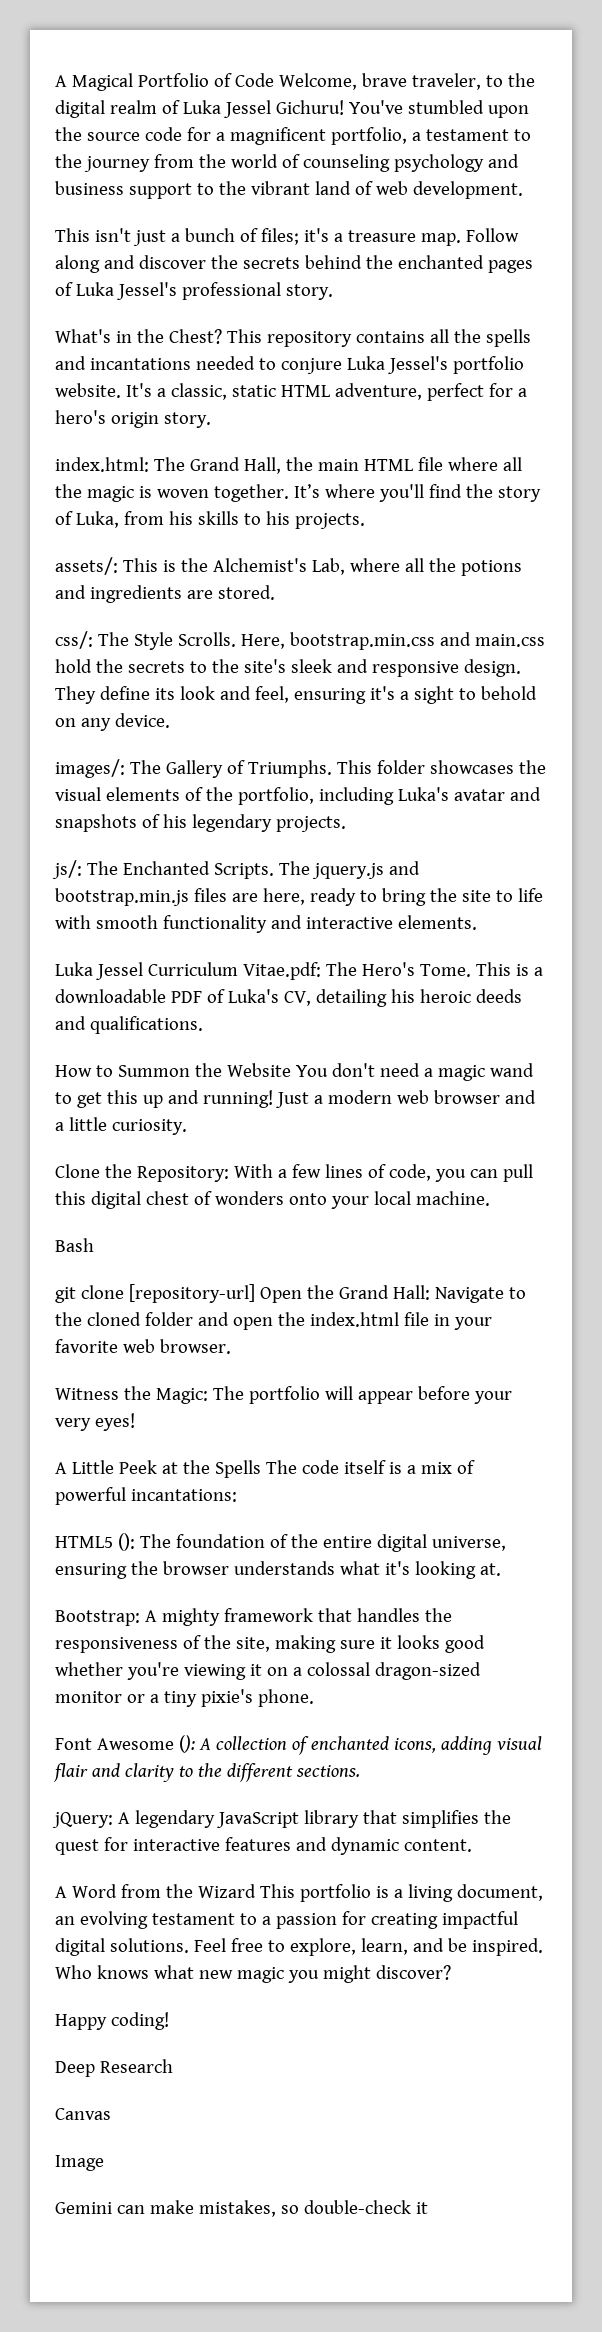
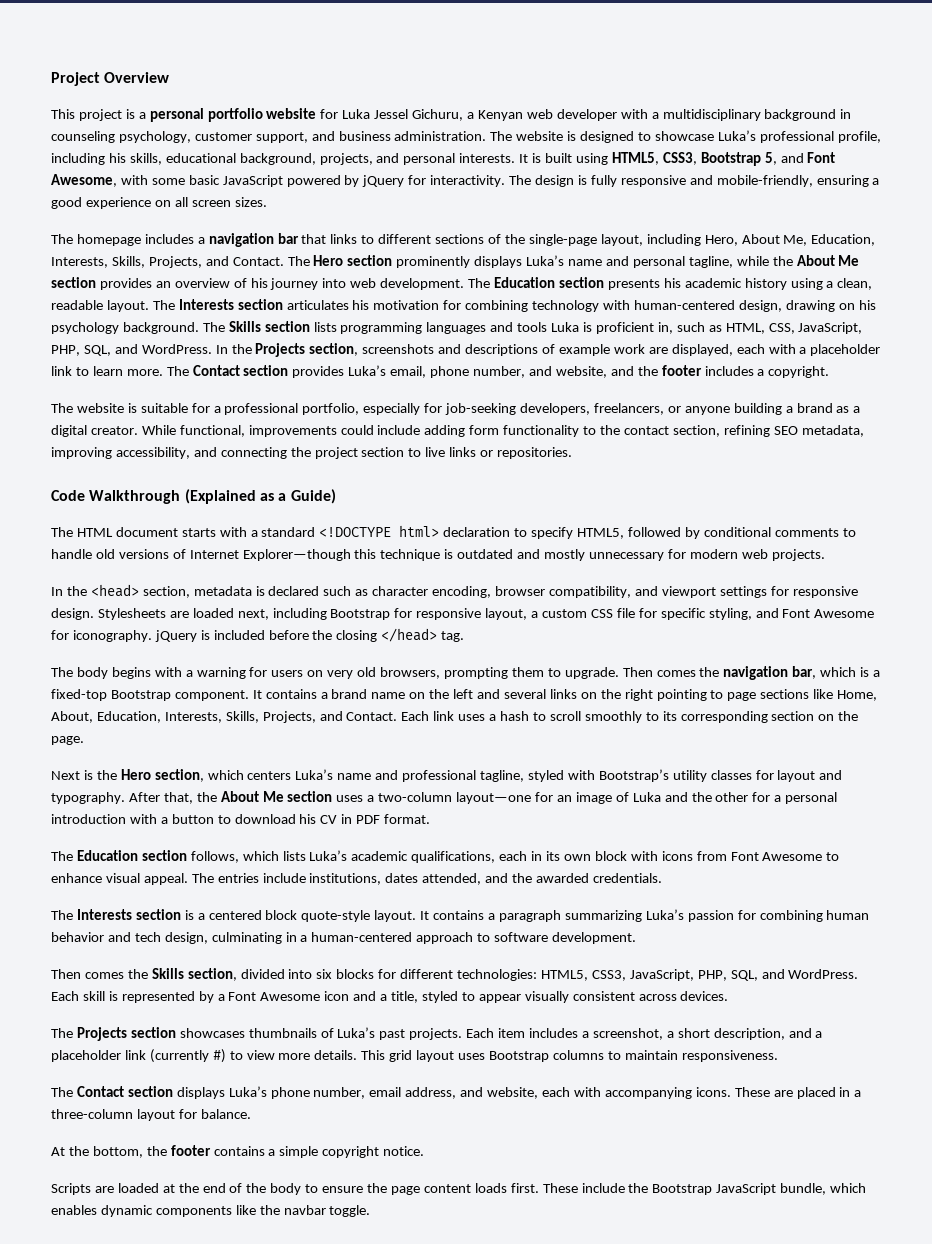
- A Magical Portfolio of Code Welcome, brave traveler, to the digital realm of Luka Jessel Gichuru! You've stumbled upon the source code for a magnificent portfolio, a testament to the journey from the world of counseling psychology and business support to the vibrant land of web development.
- This isn't just a bunch of files; it's a treasure map. Follow along and discover the secrets behind the enchanted pages of Luka Jessel's professional story.
- What's in the Chest? This repository contains all the spells and incantations needed to conjure Luka Jessel's portfolio website. It's a classic, static HTML adventure, perfect for a hero's origin story.
- index.html: The Grand Hall, the main HTML file where all the magic is woven together. It’s where you'll find the story of Luka, from his skills to his projects.
- assets/: This is the Alchemist's Lab, where all the potions and ingredients are stored.
- css/: The Style Scrolls. Here, bootstrap.min.css and main.css hold the secrets to the site's sleek and responsive design. They define its look and feel, ensuring it's a sight to behold on any device.
- images/: The Gallery of Triumphs. This folder showcases the visual elements of the portfolio, including Luka's avatar and snapshots of his legendary projects.
- js/: The Enchanted Scripts. The jquery.js and bootstrap.min.js files are here, ready to bring the site to life with smooth functionality and interactive elements.
- Luka Jessel Curriculum Vitae.pdf: The Hero's Tome. This is a downloadable PDF of Luka's CV, detailing his heroic deeds and qualifications.
- How to Summon the Website You don't need a magic wand to get this up and running! Just a modern web browser and a little curiosity.
- Clone the Repository: With a few lines of code, you can pull this digital chest of wonders onto your local machine.
- Bash
- git clone [repository-url] Open the Grand Hall: Navigate to the cloned folder and open the index.html file in your favorite web browser.
- Witness the Magic: The portfolio will appear before your very eyes!
- A Little Peek at the Spells The code itself is a mix of powerful incantations:
- HTML5 (): The foundation of the entire digital universe, ensuring the browser understands what it's looking at.
- Bootstrap: A mighty framework that handles the responsiveness of the site, making sure it looks good whether you're viewing it on a colossal dragon-sized monitor or a tiny pixie's phone.
- Font Awesome (): A collection of enchanted icons, adding visual flair and clarity to the different sections.
- jQuery: A legendary JavaScript library that simplifies the quest for interactive features and dynamic content.
- A Word from the Wizard This portfolio is a living document, an evolving testament to a passion for creating impactful digital solutions. Feel free to explore, learn, and be inspired. Who knows what new magic you might discover?
- Happy coding!
- Deep Research
- Canvas
- Image
- Gemini can make mistakes, so double-check it
+ Project Overview
+ This project is a personal portfolio website for Luka Jessel Gichuru, a Kenyan web developer with a multidisciplinary background in counseling psychology, customer support, and business administration. The website is designed to showcase Luka’s professional profile, including his skills, educational background, projects, and personal interests. It is built using HTML5, CSS3, Bootstrap 5, and Font Awesome, with some basic JavaScript powered by jQuery for interactivity. The design is fully responsive and mobile-friendly, ensuring a good experience on all screen sizes.
+ The homepage includes a navigation bar that links to different sections of the single-page layout, including Hero, About Me, Education, Interests, Skills, Projects, and Contact. The Hero section prominently displays Luka’s name and personal tagline, while the About Me section provides an overview of his journey into web development. The Education section presents his academic history using a clean, readable layout. The Interests section articulates his motivation for combining technology with human-centered design, drawing on his psychology background. The Skills section lists programming languages and tools Luka is proficient in, such as HTML, CSS, JavaScript, PHP, SQL, and WordPress. In the Projects section, screenshots and descriptions of example work are displayed, each with a placeholder link to learn more. The Contact section provides Luka’s email, phone number, and website, and the footer includes a copyright.
+ The website is suitable for a professional portfolio, especially for job-seeking developers, freelancers, or anyone building a brand as a digital creator. While functional, improvements could include adding form functionality to the contact section, refining SEO metadata, improving accessibility, and connecting the project section to live links or repositories.
+ Code Walkthrough (Explained as a Guide)
+ The HTML document starts with a standard <!DOCTYPE html> declaration to specify HTML5, followed by conditional comments to handle old versions of Internet Explorer—though this technique is outdated and mostly unnecessary for modern web projects.
+ In the <head> section, metadata is declared such as character encoding, browser compatibility, and viewport settings for responsive design. Stylesheets are loaded next, including Bootstrap for responsive layout, a custom CSS file for specific styling, and Font Awesome for iconography. jQuery is included before the closing </head> tag.
+ The body begins with a warning for users on very old browsers, prompting them to upgrade. Then comes the navigation bar, which is a fixed-top Bootstrap component. It contains a brand name on the left and several links on the right pointing to page sections like Home, About, Education, Interests, Skills, Projects, and Contact. Each link uses a hash to scroll smoothly to its corresponding section on the page.
+ Next is the Hero section, which centers Luka’s name and professional tagline, styled with Bootstrap’s utility classes for layout and typography. After that, the About Me section uses a two-column layout—one for an image of Luka and the other for a personal introduction with a button to download his CV in PDF format.
+ The Education section follows, which lists Luka’s academic qualifications, each in its own block with icons from Font Awesome to enhance visual appeal. The entries include institutions, dates attended, and the awarded credentials.
+ The Interests section is a centered block quote-style layout. It contains a paragraph summarizing Luka’s passion for combining human behavior and tech design, culminating in a human-centered approach to software development.
+ Then comes the Skills section, divided into six blocks for different technologies: HTML5, CSS3, JavaScript, PHP, SQL, and WordPress. Each skill is represented by a Font Awesome icon and a title, styled to appear visually consistent across devices.
+ The Projects section showcases thumbnails of Luka’s past projects. Each item includes a screenshot, a short description, and a placeholder link (currently #) to view more details. This grid layout uses Bootstrap columns to maintain responsiveness.
+ The Contact section displays Luka’s phone number, email address, and website, each with accompanying icons. These are placed in a three-column layout for balance.
+ At the bottom, the footer contains a simple copyright notice.
+ Scripts are loaded at the end of the body to ensure the page content loads first. These include the Bootstrap JavaScript bundle, which enables dynamic components like the navbar toggle.

